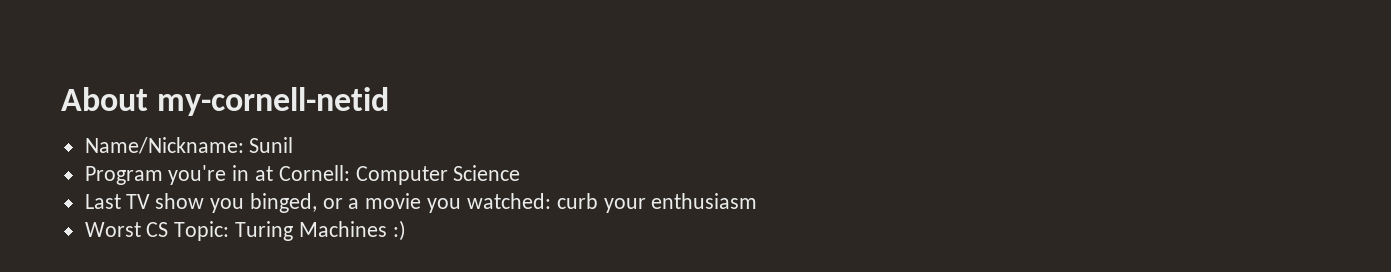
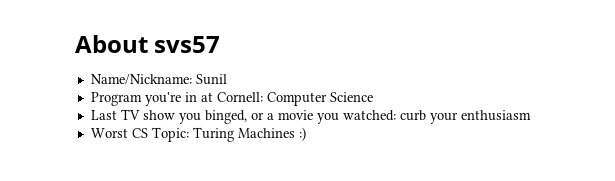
- About my-cornell-netid
+ About svs57

